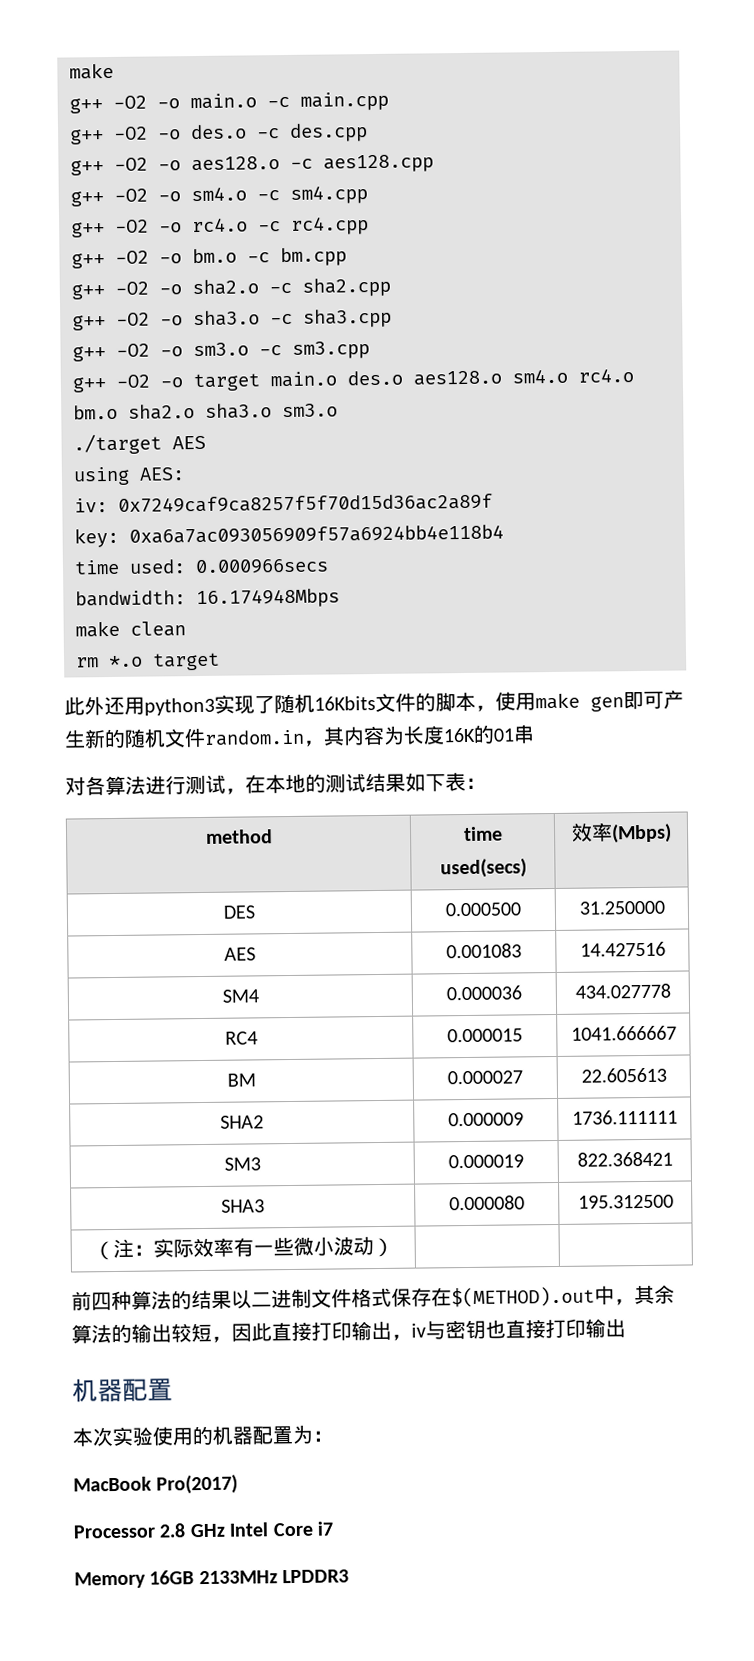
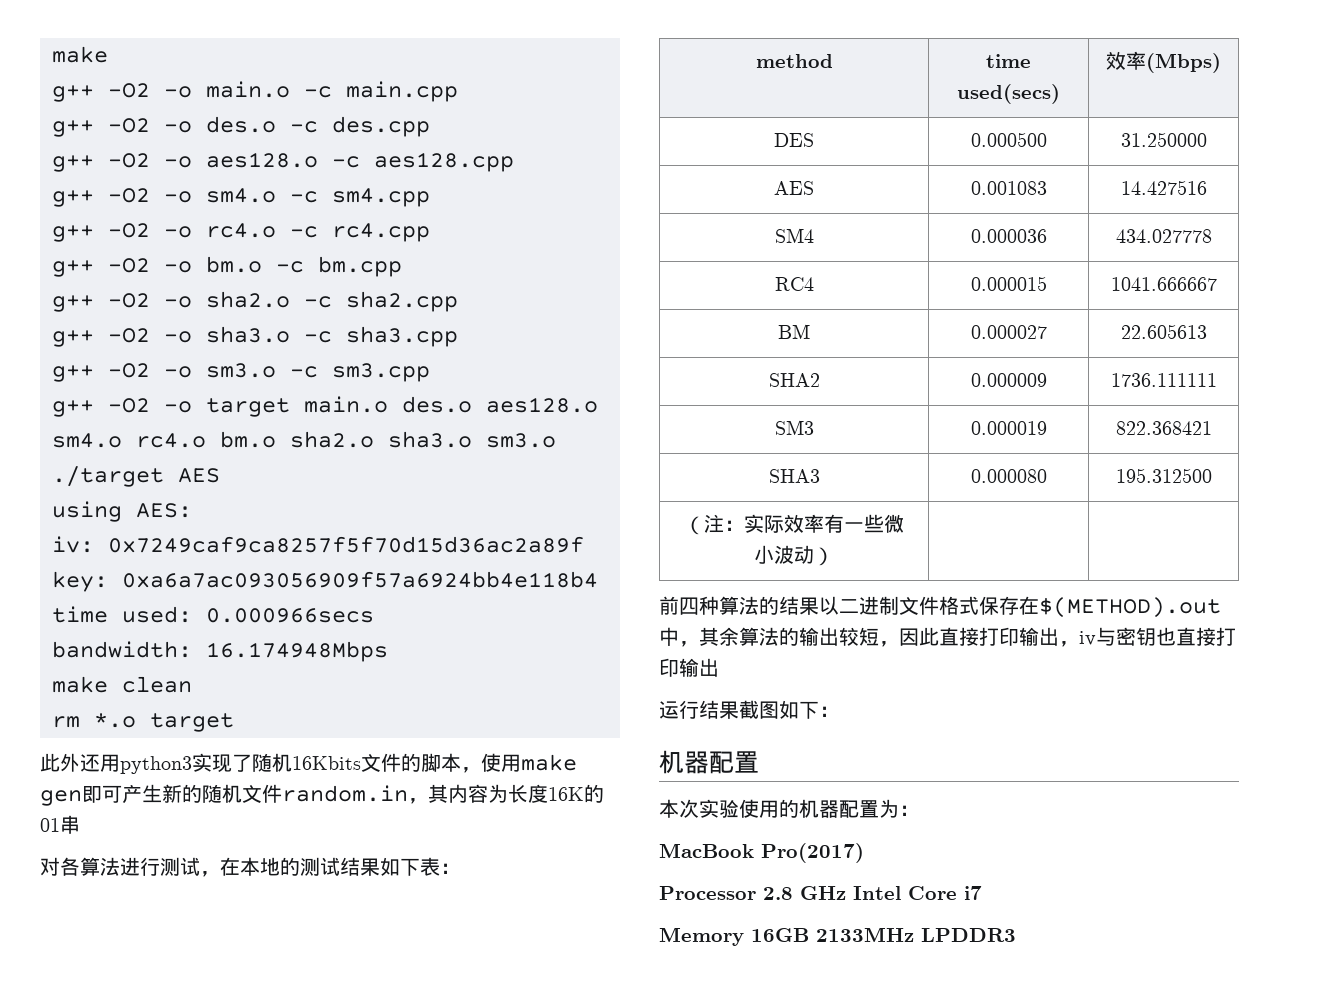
+ 运行结果截图如下：

